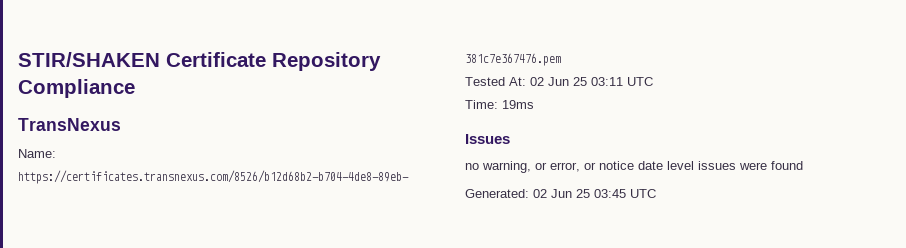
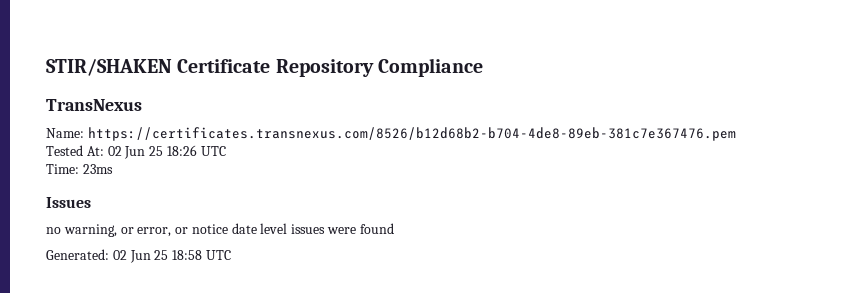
- Tested At: 02 Jun 25 03:11 UTC
+ Tested At: 02 Jun 25 18:26 UTC
- Time: 19ms
+ Time: 23ms
- Generated: 02 Jun 25 03:45 UTC
+ Generated: 02 Jun 25 18:58 UTC

